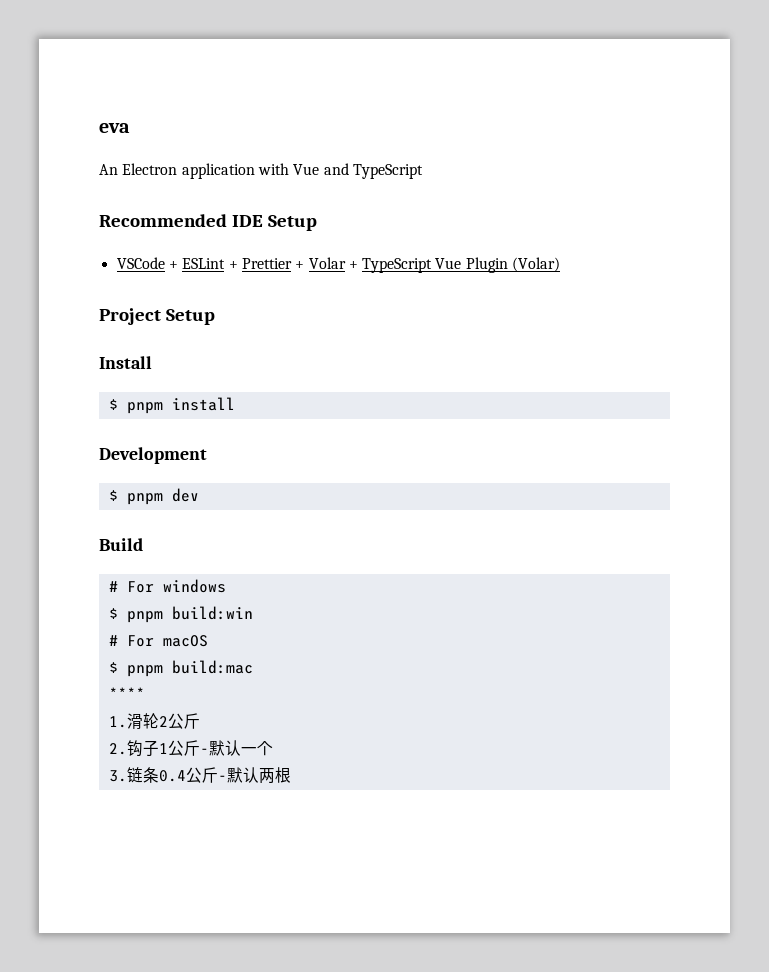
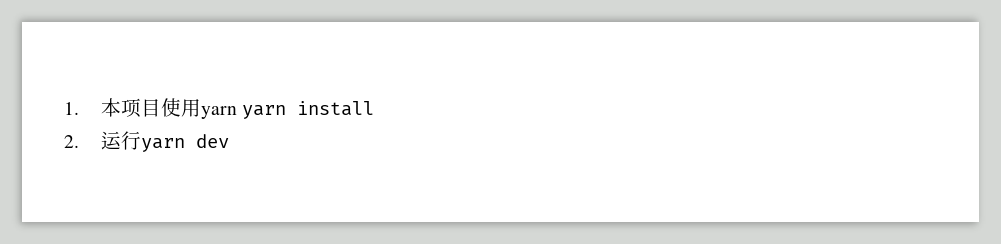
- eva
- An Electron application with Vue and TypeScript
- Recommended IDE Setup
- VSCode + ESLint + Prettier + Volar + TypeScript Vue Plugin (Volar)
- Project Setup
- Install
- $ pnpm install
- Development
- $ pnpm dev
- Build
- # For windows
- $ pnpm build:win
- # For macOS
- $ pnpm build:mac
- ****
- 1.滑轮2公斤
- 2.钩子1公斤-默认一个
- 3.链条0.4公斤-默认两根
+ 1.本项目使用yarn yarn install
+ 2.运行yarn dev

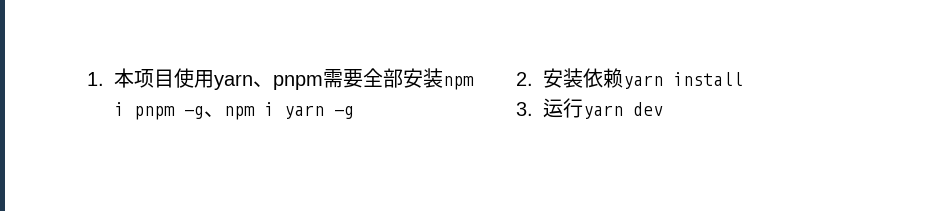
- 1.本项目使用yarn yarn install
+ 1.本项目使用yarn、pnpm需要全部安装npm i pnpm -g、npm i yarn -g
+ 2.安装依赖yarn install
- 2.运行yarn dev
+ 3.运行yarn dev

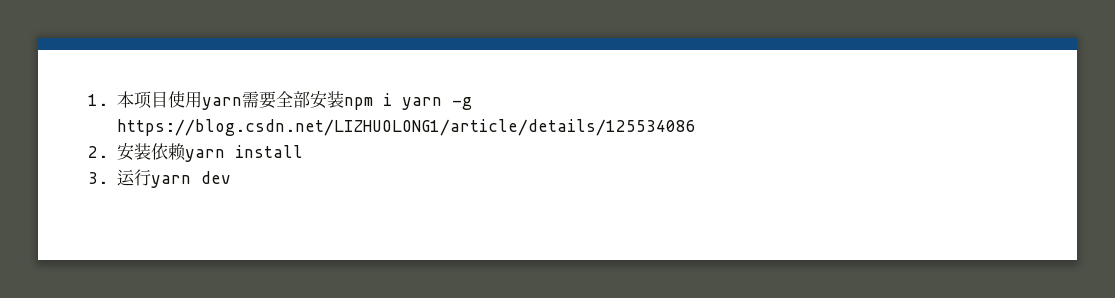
- 1.本项目使用yarn、pnpm需要全部安装npm i pnpm -g、npm i yarn -g
+ 1.本项目使用yarn需要全部安装npm i yarn -g https://blog.csdn.net/LIZHUOLONG1/article/details/125534086

